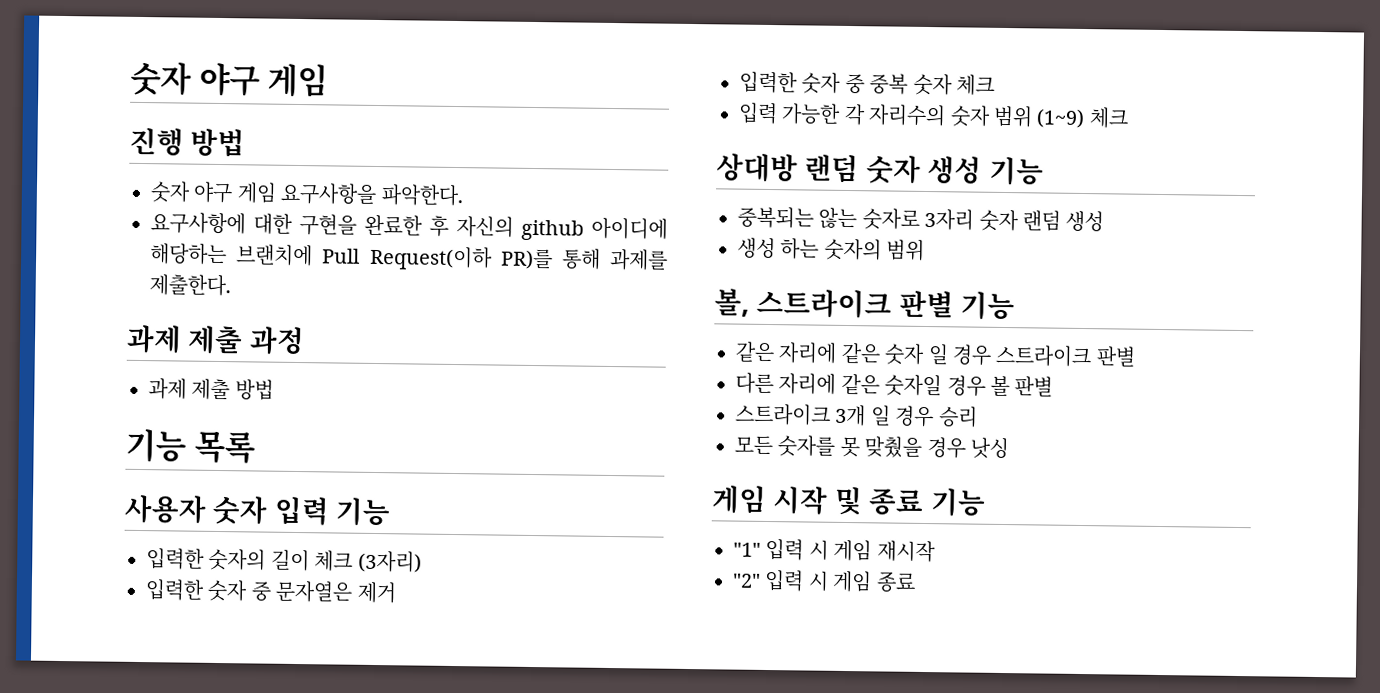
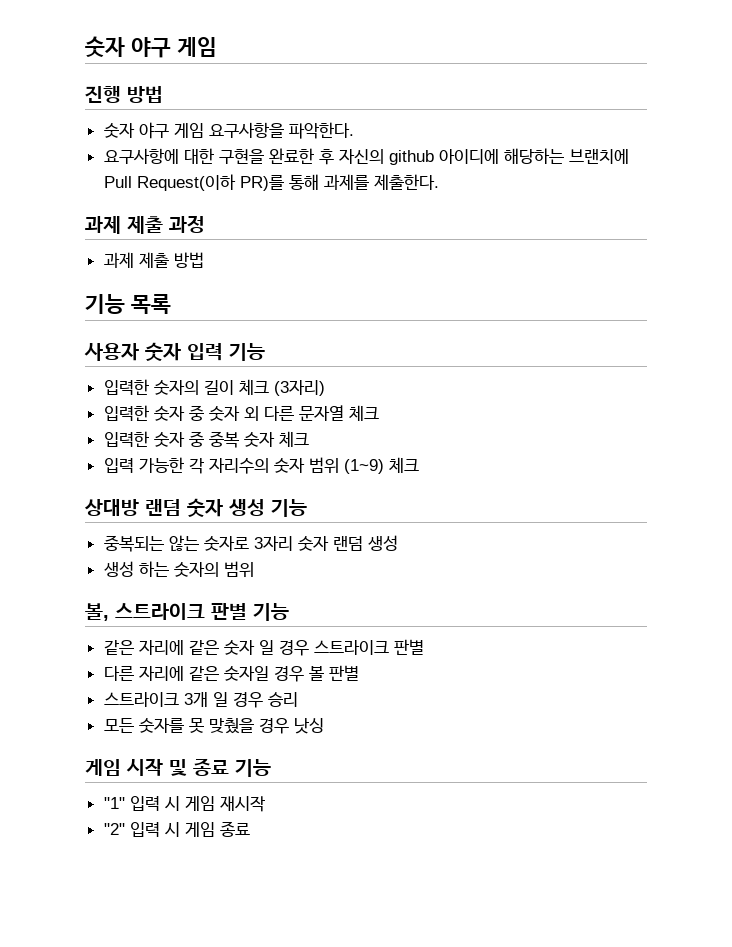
- 입력한 숫자 중 문자열은 제거
+ 입력한 숫자 중 숫자 외 다른 문자열 체크

